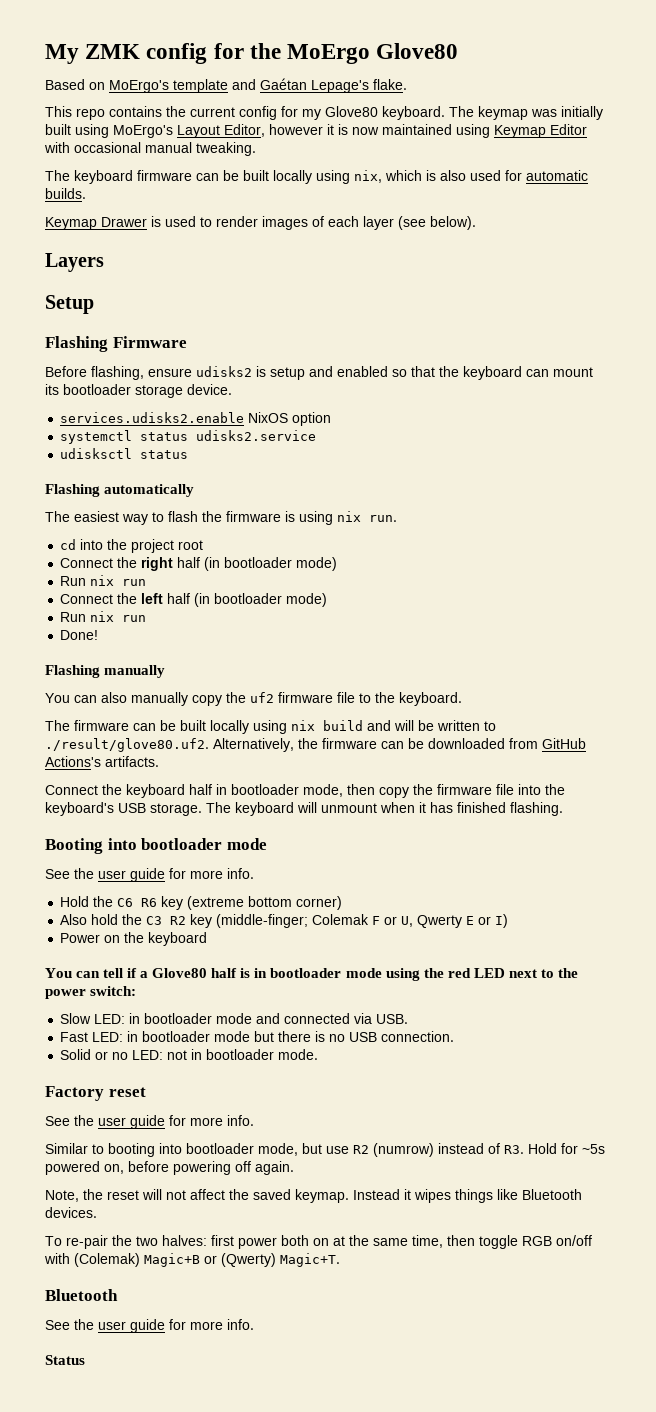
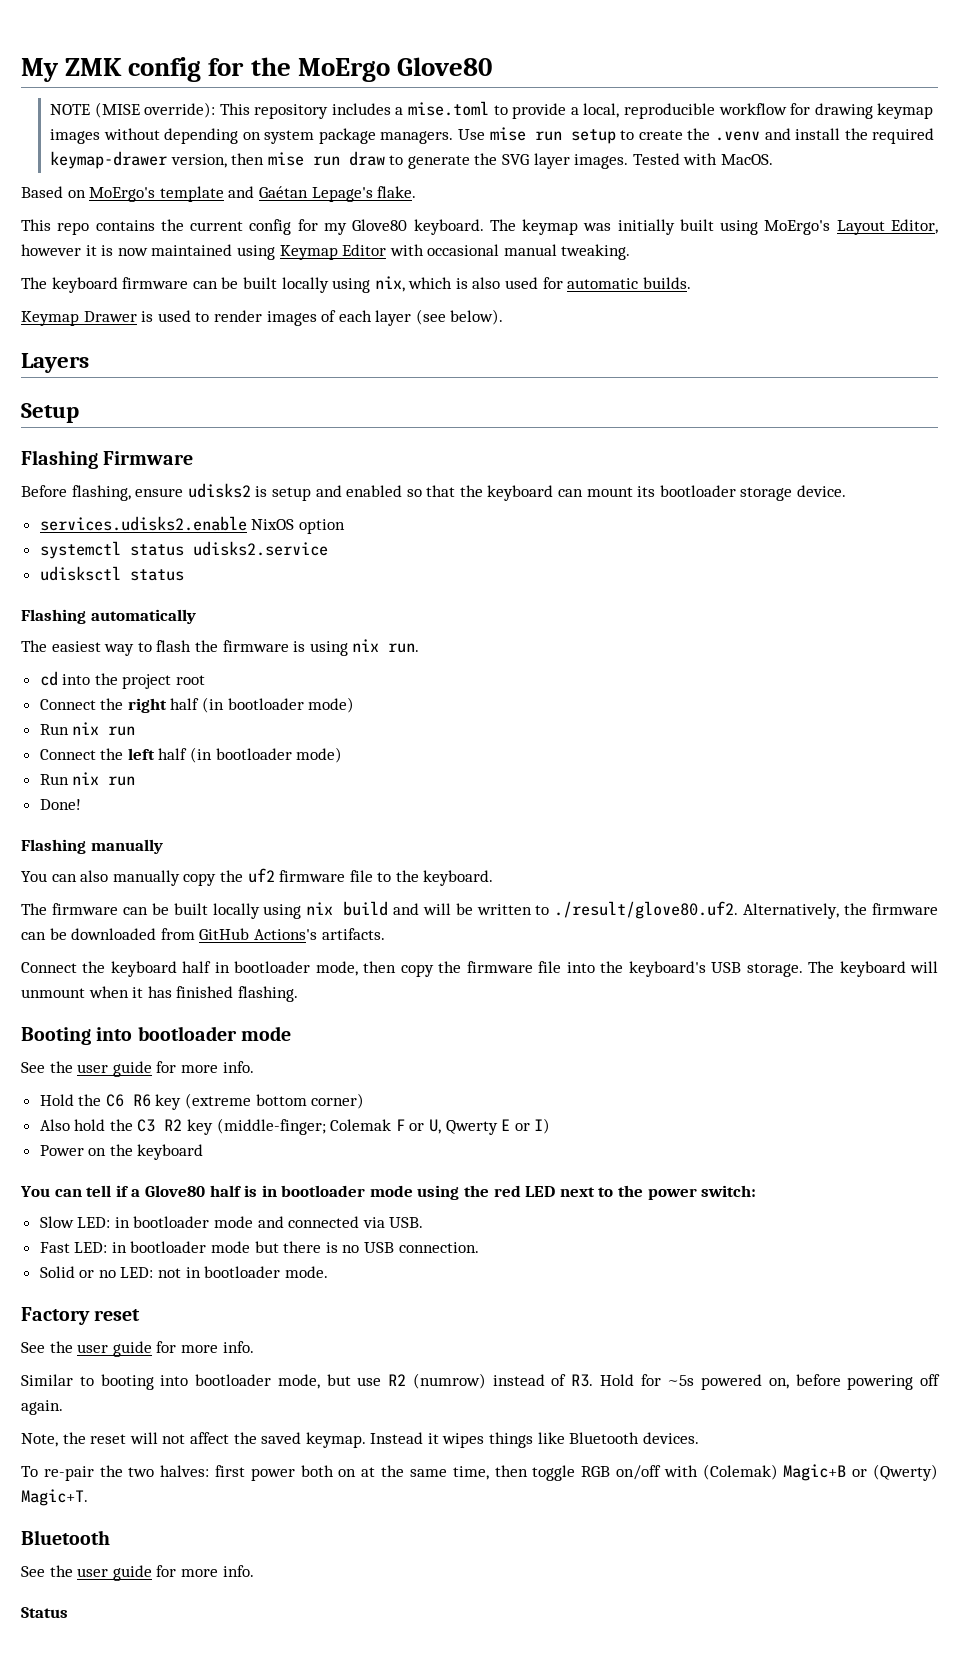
+ NOTE (MISE override): This repository includes a mise.toml to provide a local, reproducible workflow for drawing keymap images without depending on system package managers. Use mise run setup to create the .venv and install the required keymap-drawer version, then mise run draw to generate the SVG layer images. Tested with MacOS.

